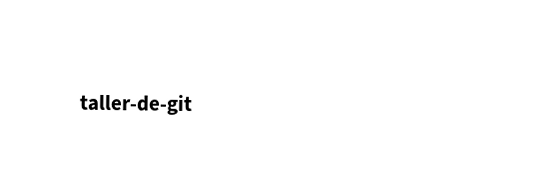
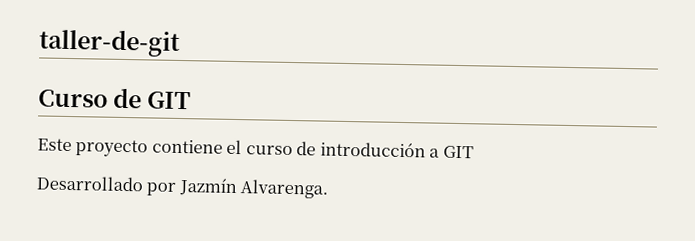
+ Curso de GIT
+ Este proyecto contiene el curso de introducción a GIT
+ Desarrollado por Jazmín Alvarenga.

